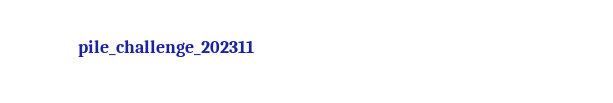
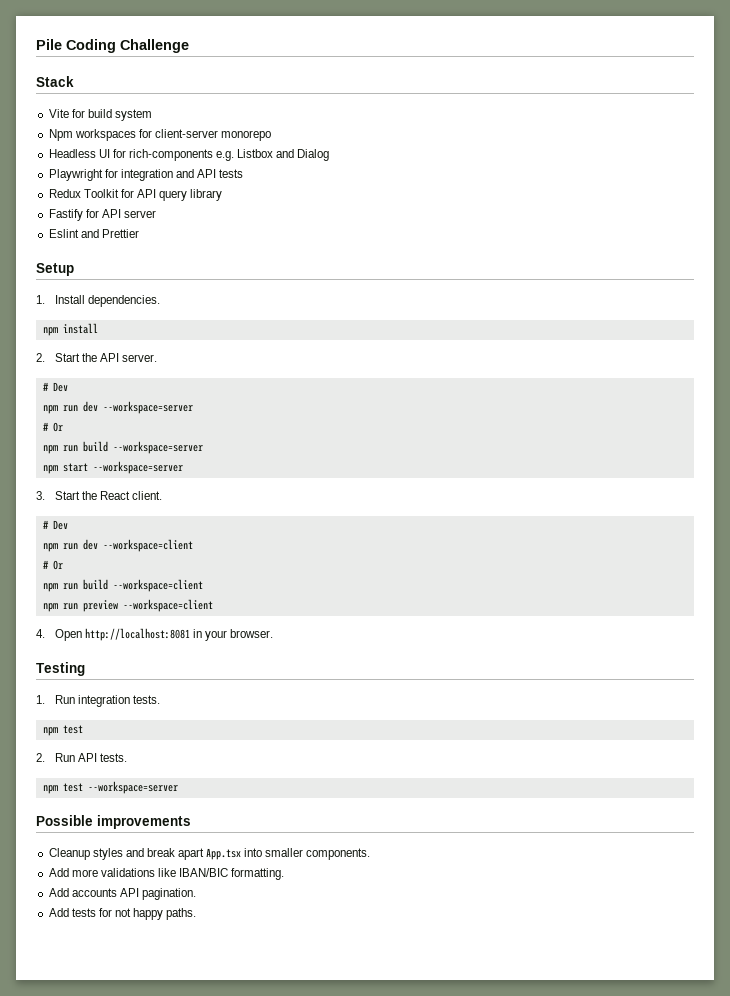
- pile_challenge_202311
+ Pile Coding Challenge
+ Stack
+ Vite for build system
+ Npm workspaces for client-server monorepo
+ Headless UI for rich-components e.g. Listbox and Dialog
+ Playwright for integration and API tests
+ Redux Toolkit for API query library
+ Fastify for API server
+ Eslint and Prettier
+ Setup
+ 1. Install dependencies.
+ npm install
+ 2. Start the API server.
+ # Dev
+ npm run dev --workspace=server
+ # Or
+ npm run build --workspace=server
+ npm start --workspace=server
+ 3. Start the React client.
+ # Dev
+ npm run dev --workspace=client
+ # Or
+ npm run build --workspace=client
+ npm run preview --workspace=client
+ 4. Open http://localhost:8081 in your browser.
+ Testing
+ 1. Run integration tests.
+ npm test
+ 2. Run API tests.
+ npm test --workspace=server
+ Possible improvements
+ Cleanup styles and break apart App.tsx into smaller components.
+ Add more validations like IBAN/BIC formatting.
+ Add accounts API pagination.
+ Add tests for not happy paths.

